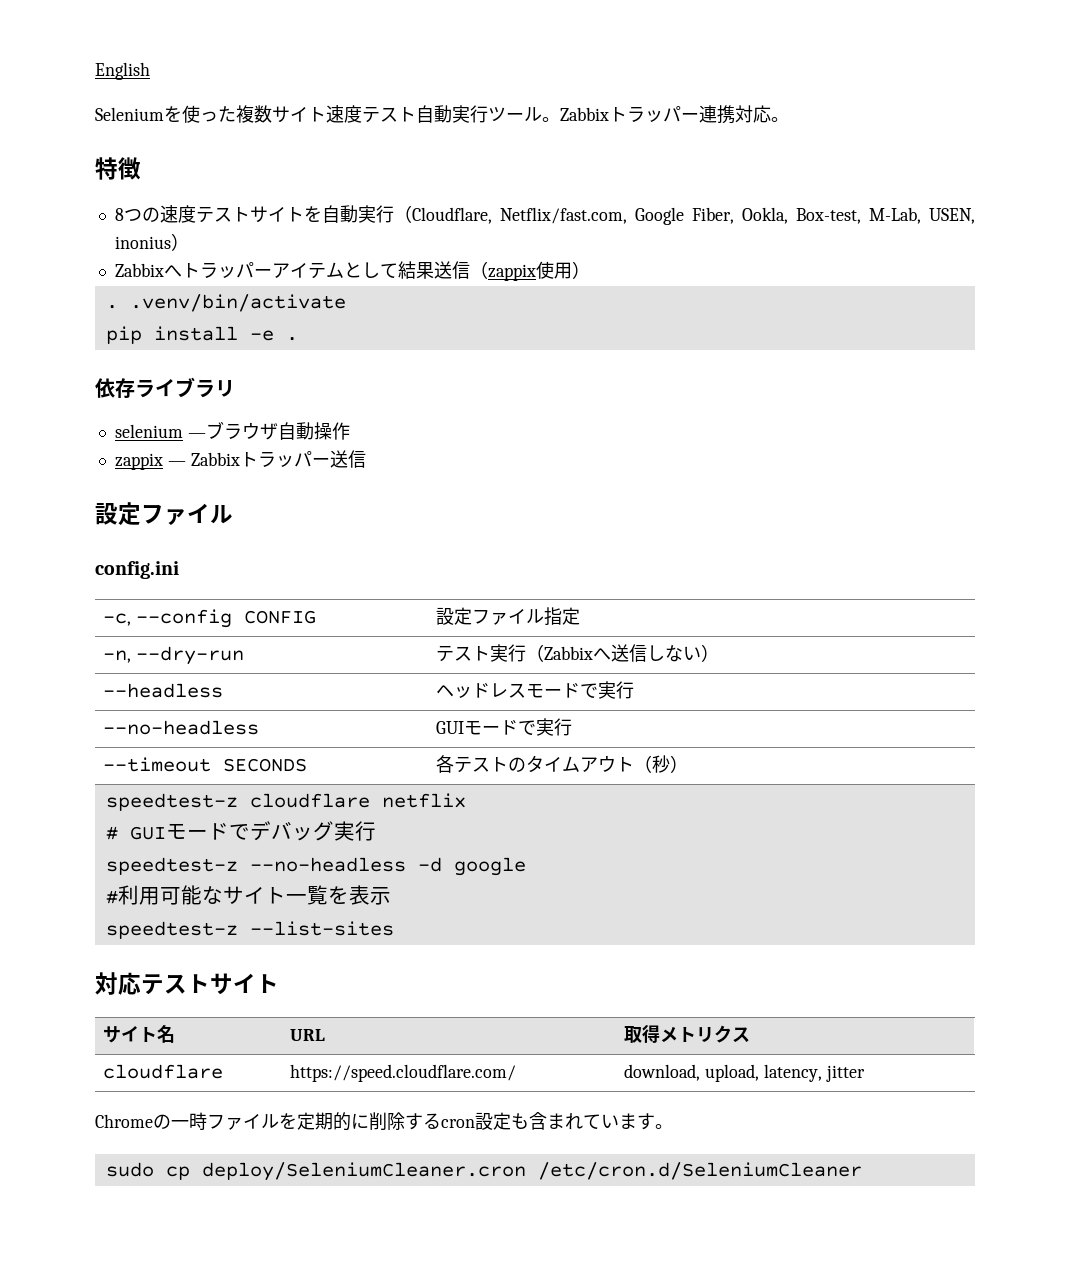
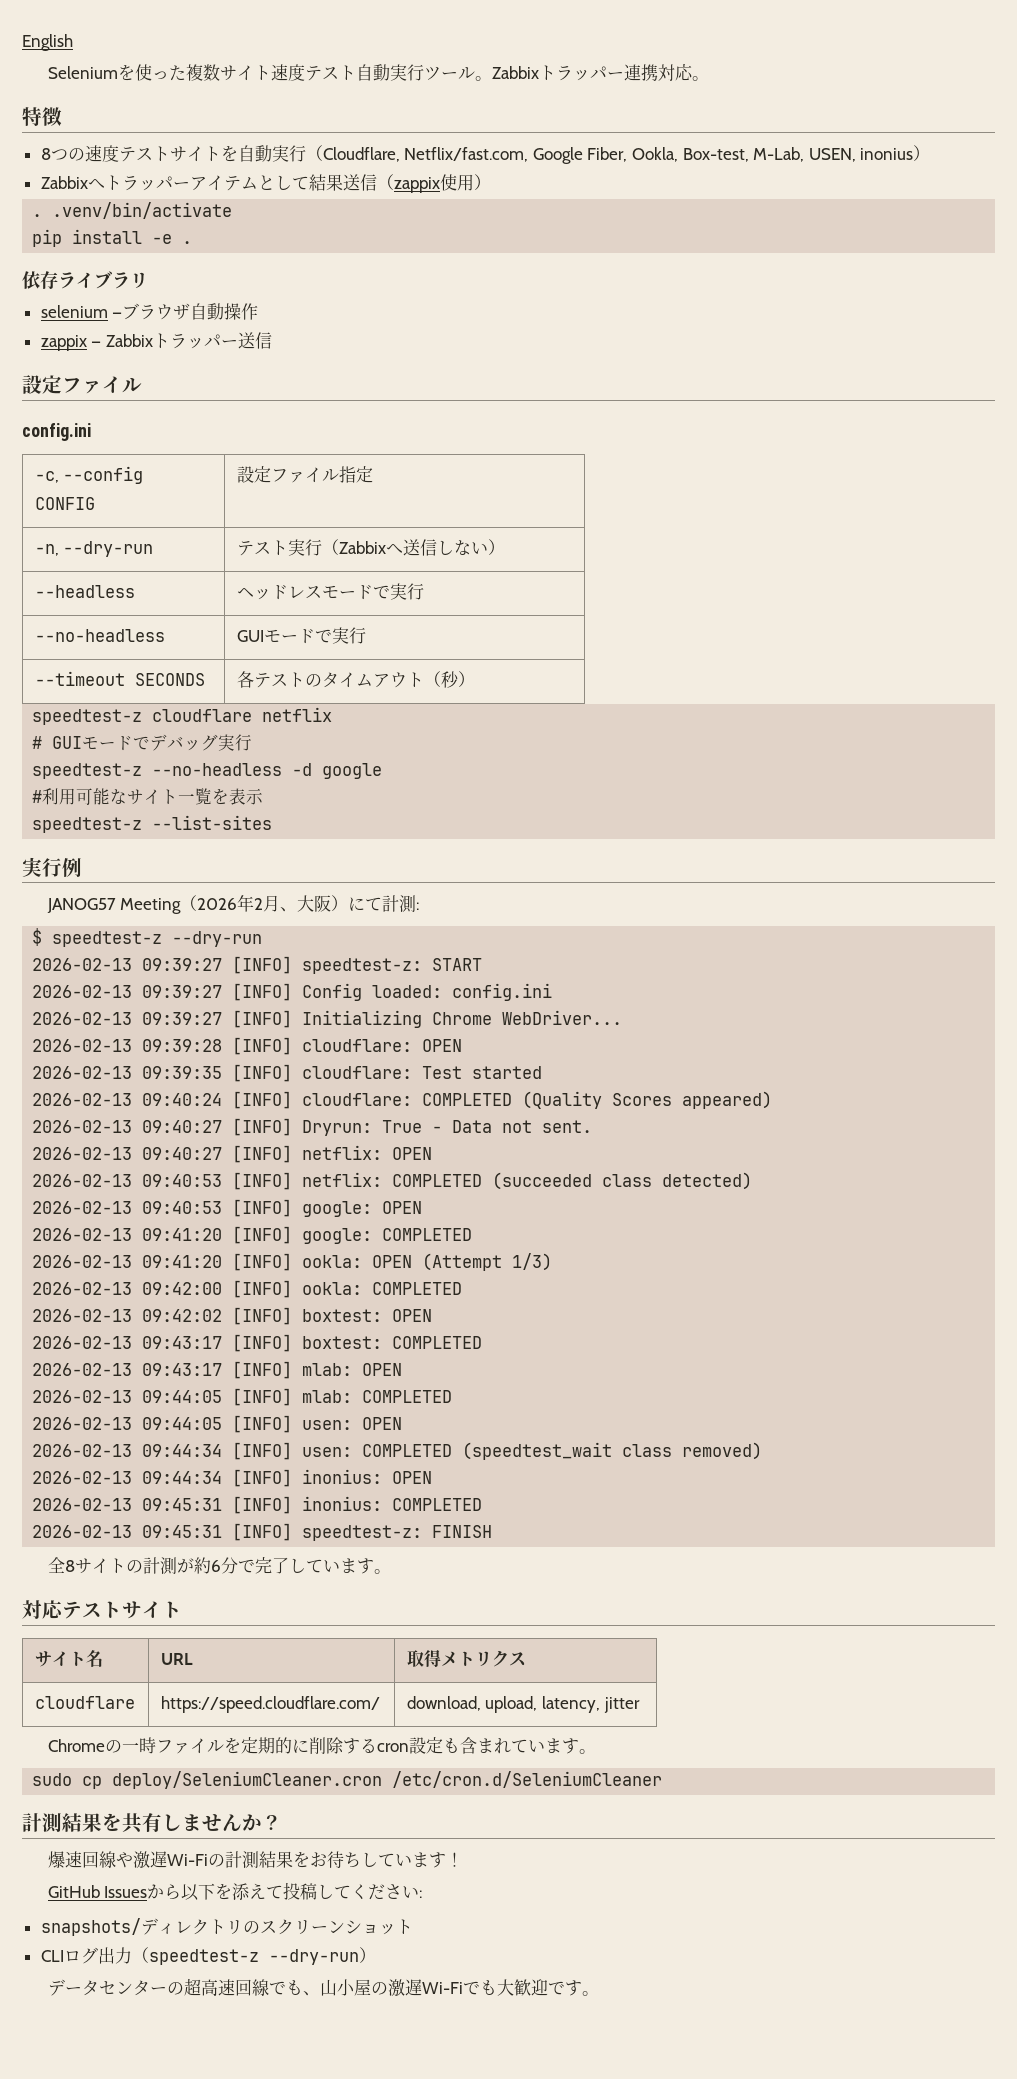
+ 実行例
+ JANOG57 Meeting（2026年2月、大阪）にて計測:
+ $ speedtest-z --dry-run
+ 2026-02-13 09:39:27 [INFO] speedtest-z: START
+ 2026-02-13 09:39:27 [INFO] Config loaded: config.ini
+ 2026-02-13 09:39:27 [INFO] Initializing Chrome WebDriver...
+ 2026-02-13 09:39:28 [INFO] cloudflare: OPEN
+ 2026-02-13 09:39:35 [INFO] cloudflare: Test started
+ 2026-02-13 09:40:24 [INFO] cloudflare: COMPLETED (Quality Scores appeared)
+ 2026-02-13 09:40:27 [INFO] Dryrun: True - Data not sent.
+ 2026-02-13 09:40:27 [INFO] netflix: OPEN
+ 2026-02-13 09:40:53 [INFO] netflix: COMPLETED (succeeded class detected)
+ 2026-02-13 09:40:53 [INFO] google: OPEN
+ 2026-02-13 09:41:20 [INFO] google: COMPLETED
+ 2026-02-13 09:41:20 [INFO] ookla: OPEN (Attempt 1/3)
+ 2026-02-13 09:42:00 [INFO] ookla: COMPLETED
+ 2026-02-13 09:42:02 [INFO] boxtest: OPEN
+ 2026-02-13 09:43:17 [INFO] boxtest: COMPLETED
+ 2026-02-13 09:43:17 [INFO] mlab: OPEN
+ 2026-02-13 09:44:05 [INFO] mlab: COMPLETED
+ 2026-02-13 09:44:05 [INFO] usen: OPEN
+ 2026-02-13 09:44:34 [INFO] usen: COMPLETED (speedtest_wait class removed)
+ 2026-02-13 09:44:34 [INFO] inonius: OPEN
+ 2026-02-13 09:45:31 [INFO] inonius: COMPLETED
+ 2026-02-13 09:45:31 [INFO] speedtest-z: FINISH
+ 全8サイトの計測が約6分で完了しています。
+ 計測結果を共有しませんか？
+ 爆速回線や激遅Wi-Fiの計測結果をお待ちしています！
+ GitHub Issuesから以下を添えて投稿してください:
+ snapshots/ディレクトリのスクリーンショット
+ CLIログ出力（speedtest-z --dry-run）
+ データセンターの超高速回線でも、山小屋の激遅Wi-Fiでも大歓迎です。

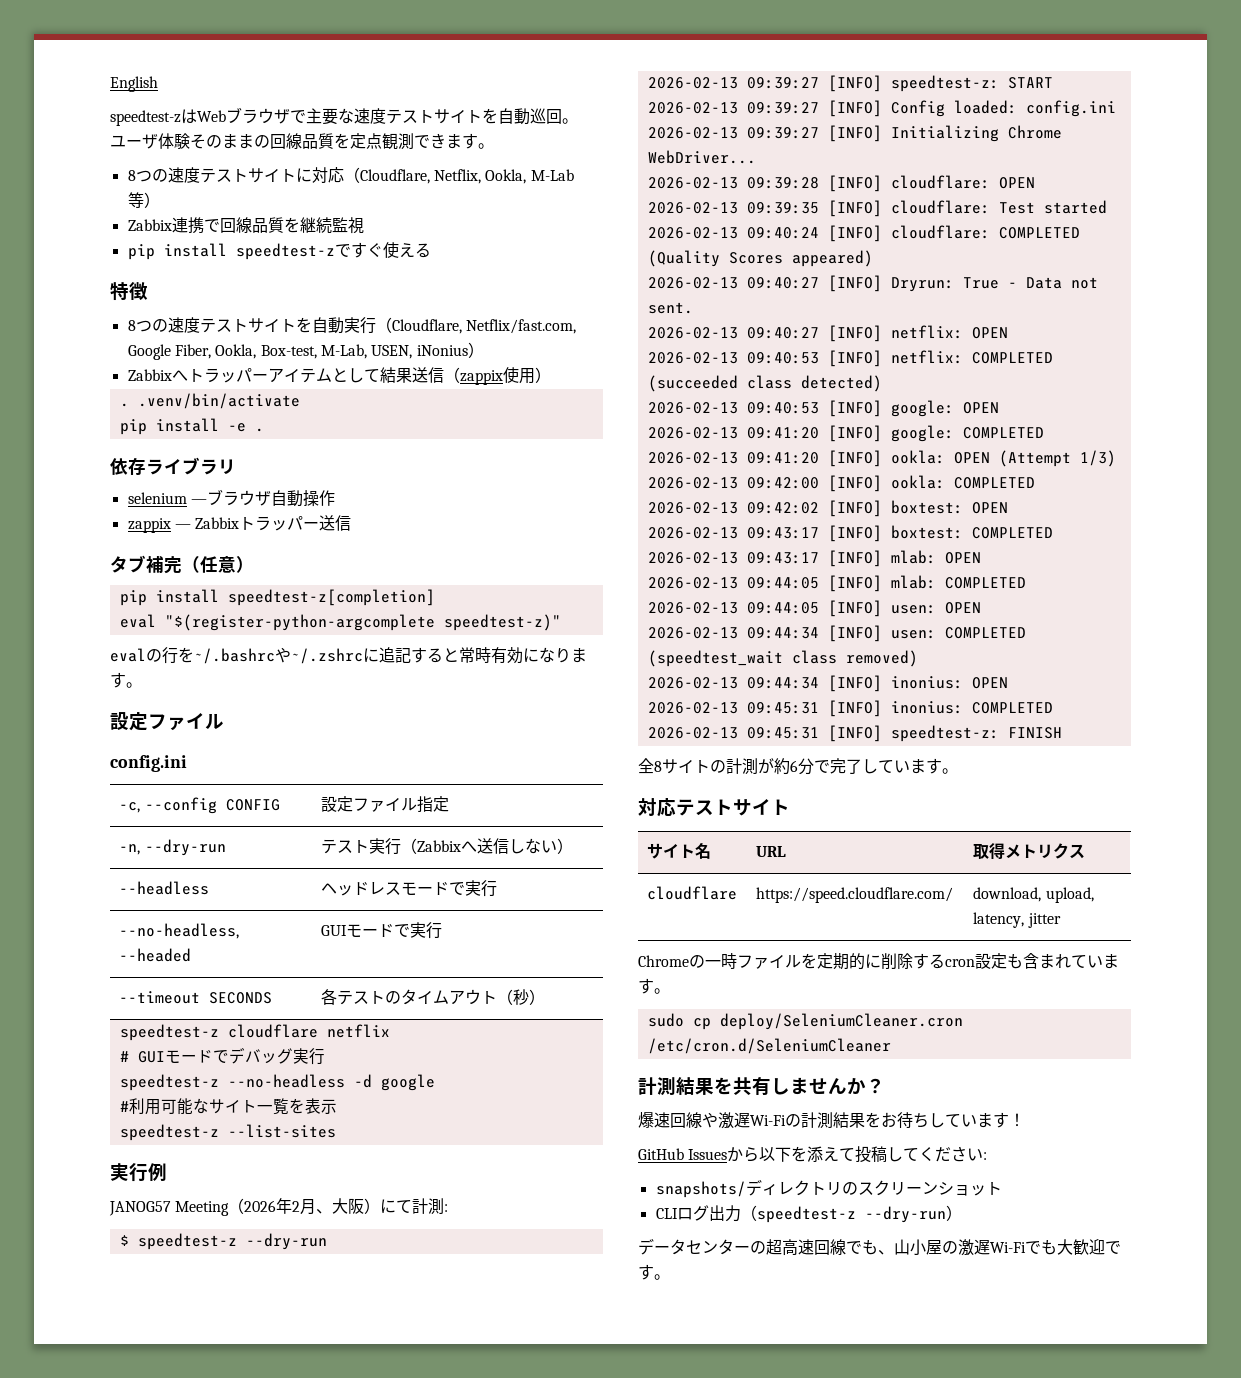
- Seleniumを使った複数サイト速度テスト自動実行ツール。Zabbixトラッパー連携対応。
+ speedtest-zはWebブラウザで主要な速度テストサイトを自動巡回。ユーザ体験そのままの回線品質を定点観測できます。
+ 8つの速度テストサイトに対応（Cloudflare, Netflix, Ookla, M-Lab等）
+ Zabbix連携で回線品質を継続監視
+ pip install speedtest-zですぐ使える
- 8つの速度テストサイトを自動実行（Cloudflare, Netflix/fast.com, Google Fiber, Ookla, Box-test, M-Lab, USEN, inonius）
+ 8つの速度テストサイトを自動実行（Cloudflare, Netflix/fast.com, Google Fiber, Ookla, Box-test, M-Lab, USEN, iNonius）
+ タブ補完（任意）
+ pip install speedtest-z[completion]
+ eval "$(register-python-argcomplete speedtest-z)"
+ evalの行を~/.bashrcや~/.zshrcに追記すると常時有効になります。
- --no-headless | GUIモードで実行
+ --no-headless, --headed | GUIモードで実行

